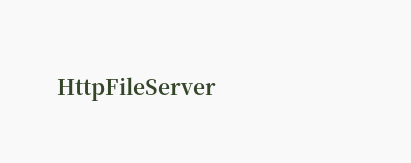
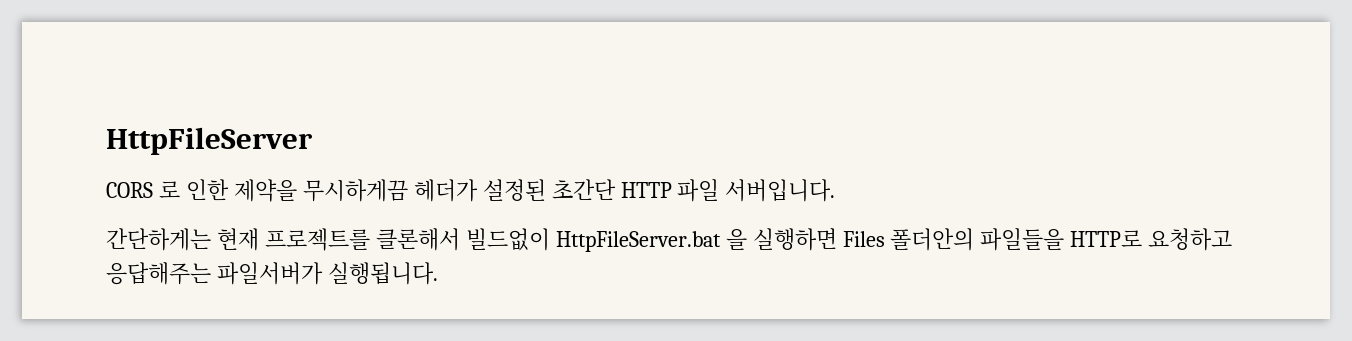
+ CORS 로 인한 제약을 무시하게끔 헤더가 설정된 초간단 HTTP 파일 서버입니다.
+ 간단하게는 현재 프로젝트를 클론해서 빌드없이 HttpFileServer.bat 을 실행하면 Files 폴더안의 파일들을 HTTP로 요청하고 응답해주는 파일서버가 실행됩니다.

